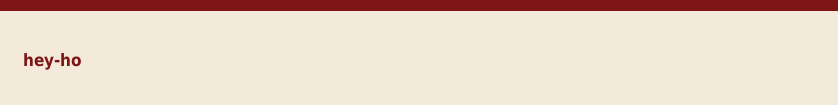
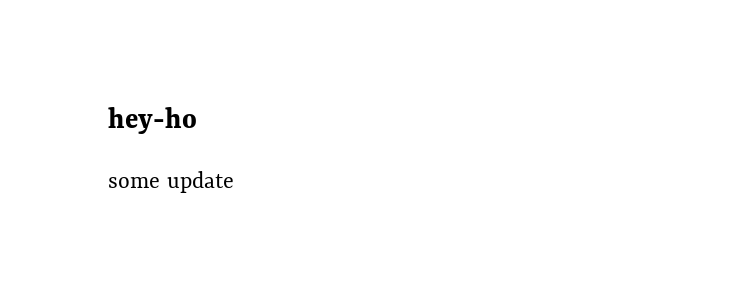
+ some update

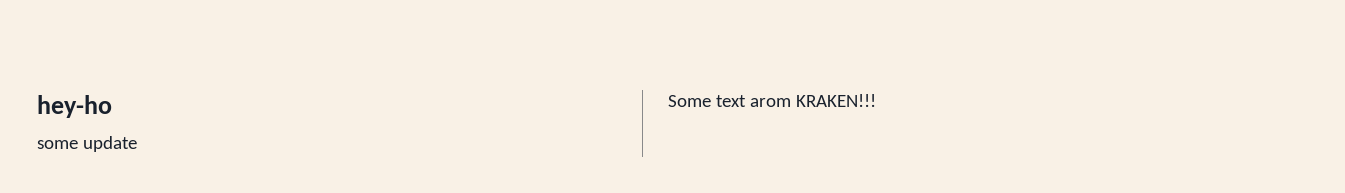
+ Some text arom KRAKEN!!!

